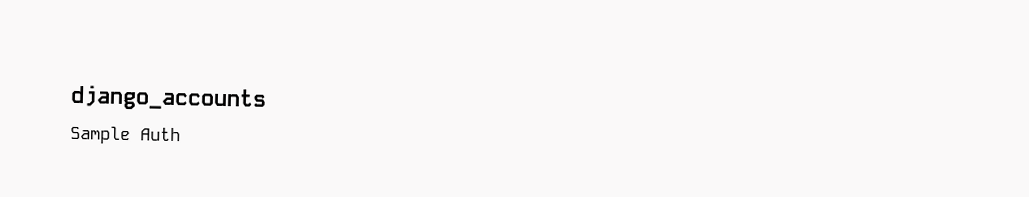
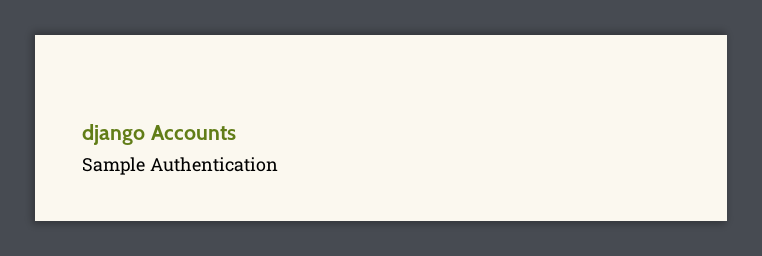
- django_accounts
+ django Accounts
- Sample Auth
+ Sample Authentication

